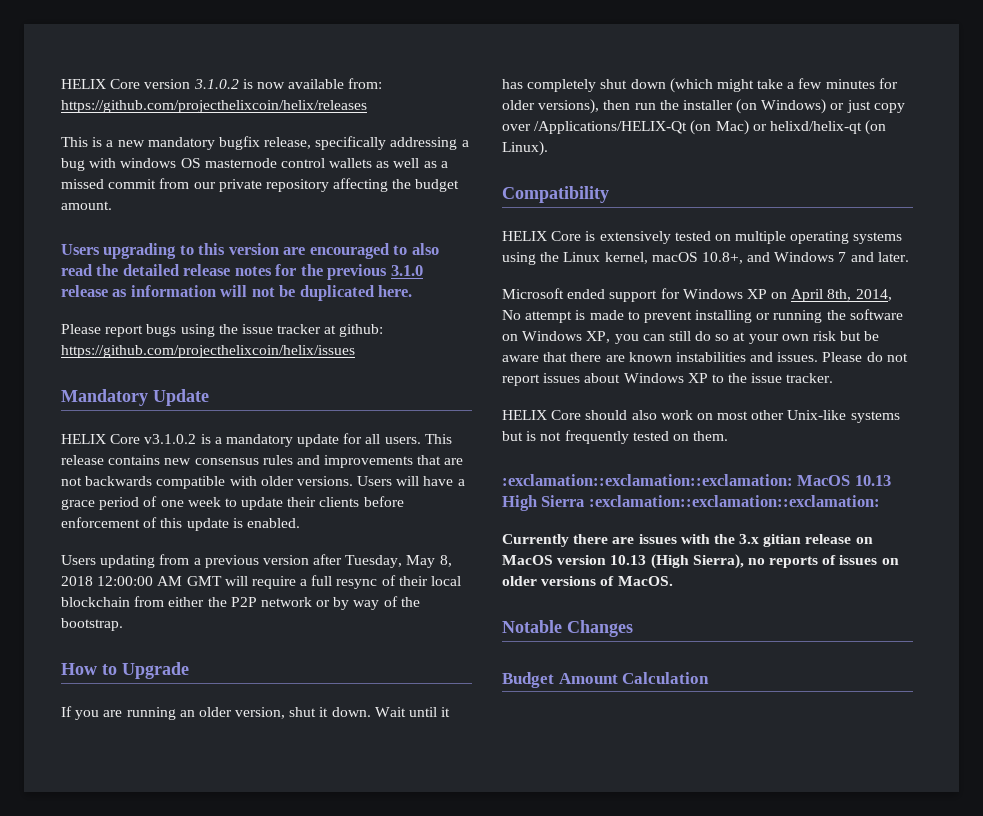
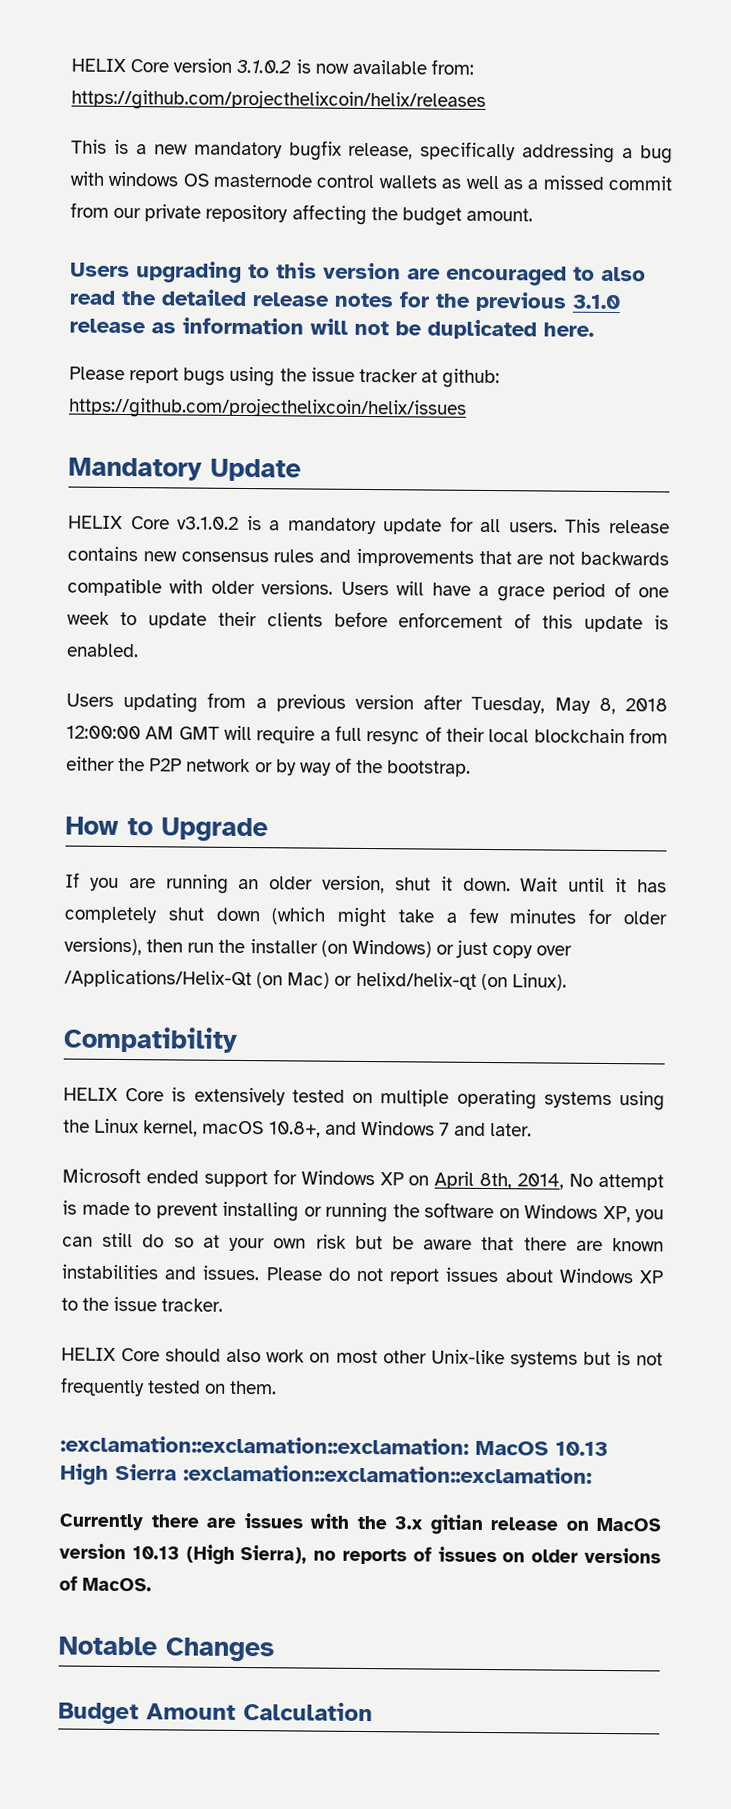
- Wait until it has completely shut down (which might take a few minutes for older versions), then run the installer (on Windows) or just copy over /Applications/HELIX-Qt (on Mac) or helixd/helix-qt (on Linux).
+ Wait until it has completely shut down (which might take a few minutes for older versions), then run the installer (on Windows) or just copy over /Applications/Helix-Qt (on Mac) or helixd/helix-qt (on Linux).

